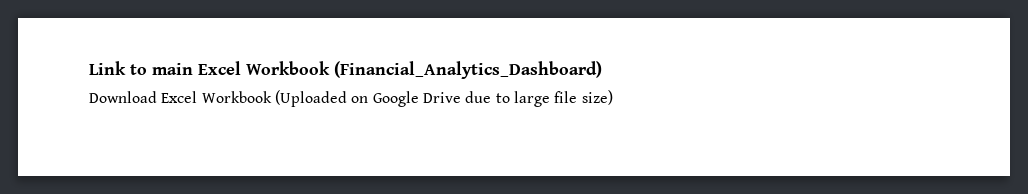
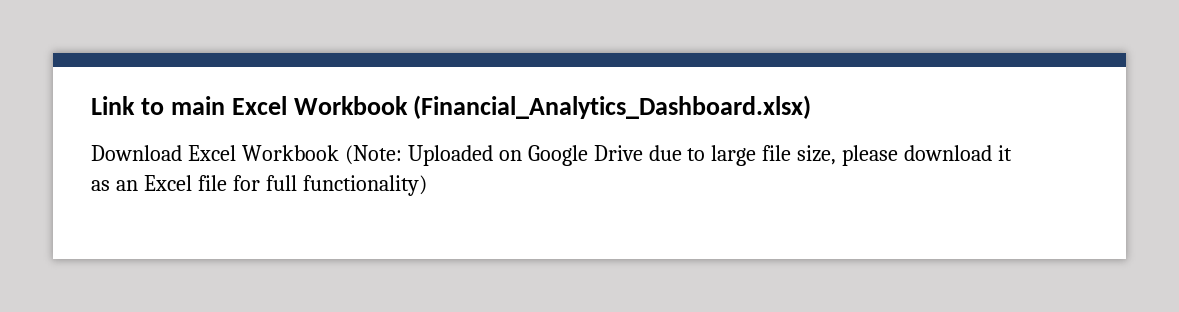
- Link to main Excel Workbook (Financial_Analytics_Dashboard)
+ Link to main Excel Workbook (Financial_Analytics_Dashboard.xlsx)
- Download Excel Workbook (Uploaded on Google Drive due to large file size)
+ Download Excel Workbook (Note: Uploaded on Google Drive due to large file size, please download it as an Excel file for full functionality)

